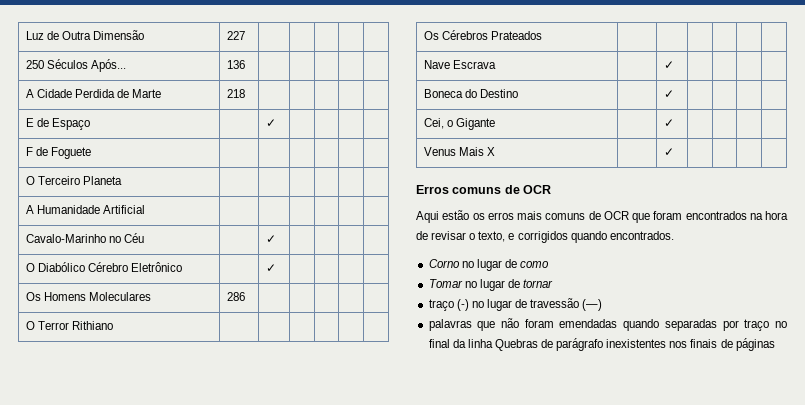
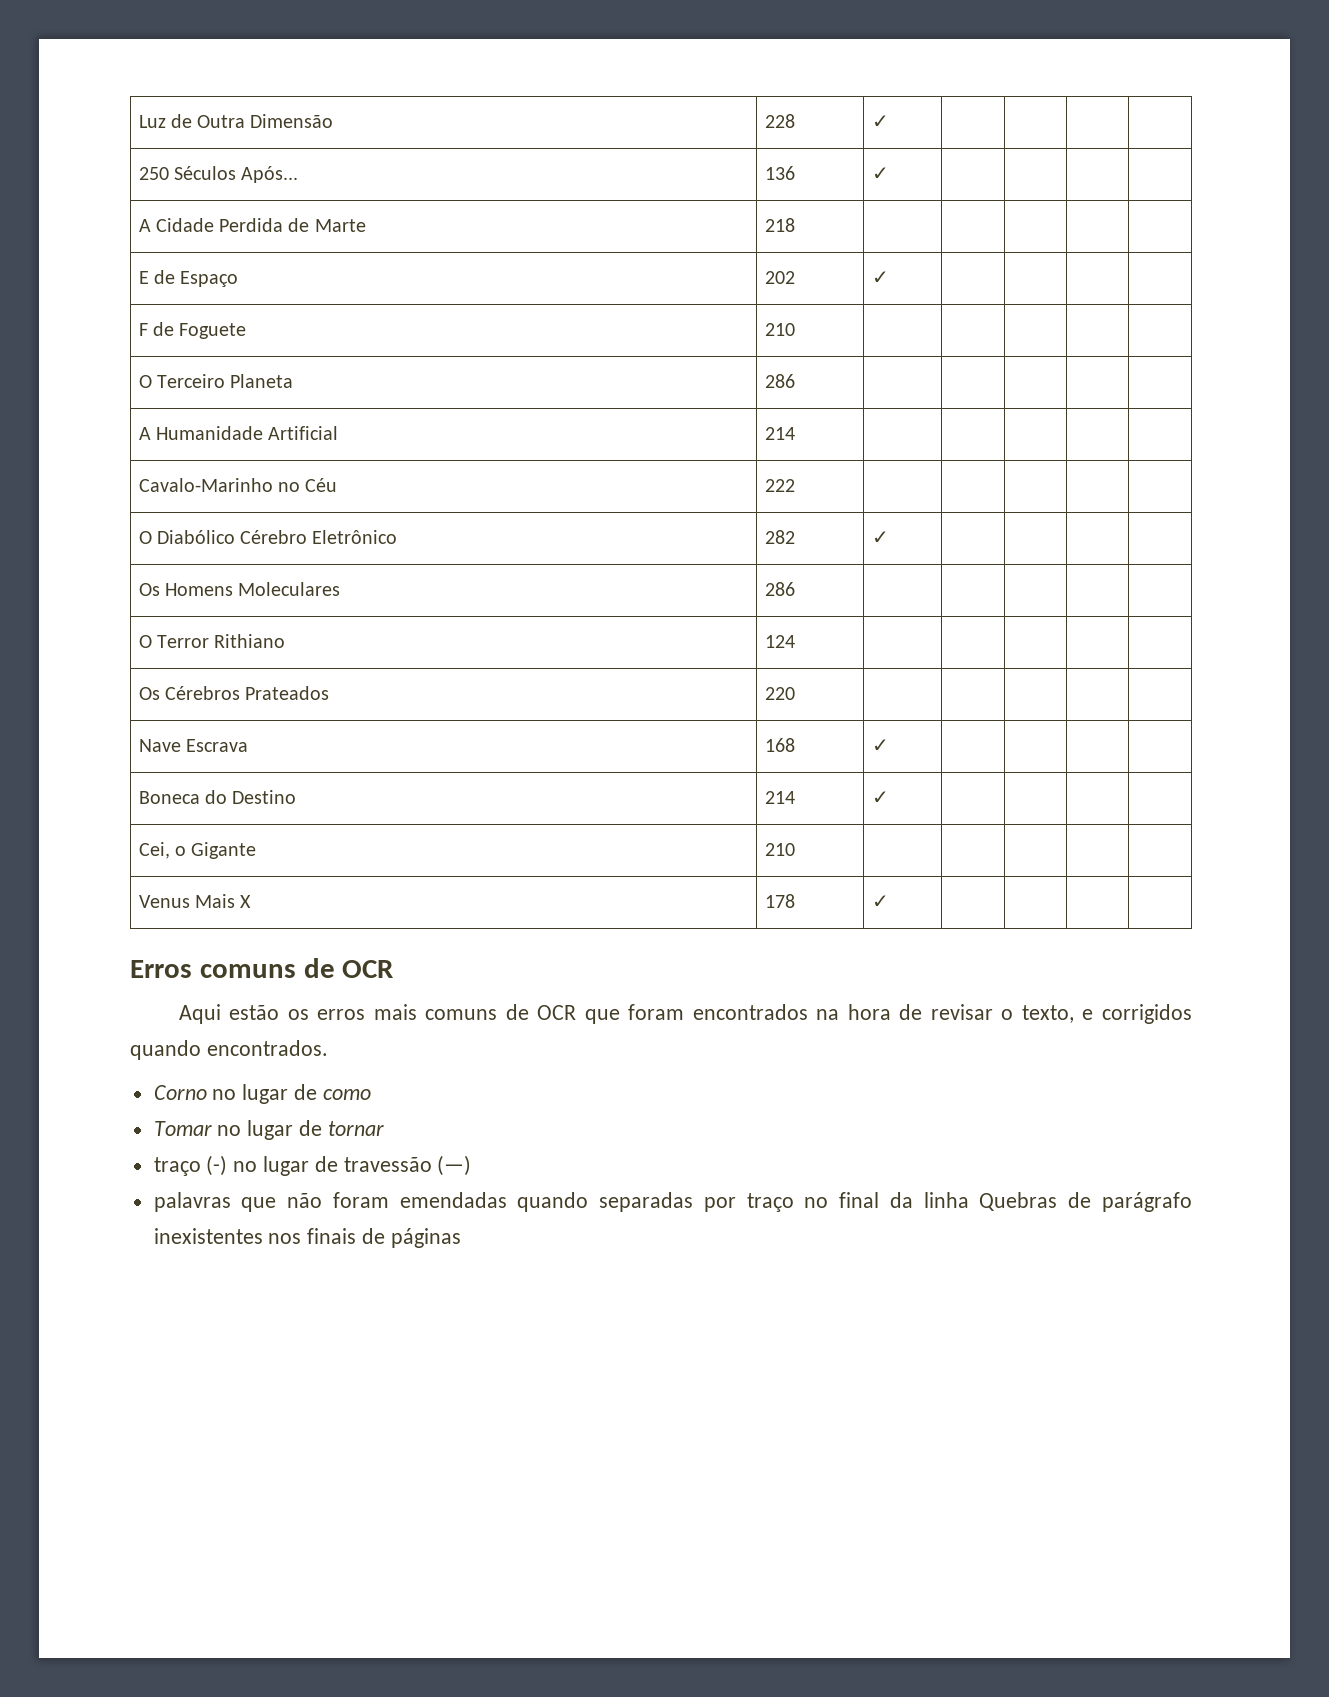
- Luz de Outra Dimensão | 227 | | | | |
+ Luz de Outra Dimensão | 228 | ✓ | | | |
- 250 Séculos Após... | 136 | | | | |
+ 250 Séculos Após... | 136 | ✓ | | | |
- E de Espaço | | ✓ | | | |
+ E de Espaço | 202 | ✓ | | | |
- F de Foguete | | | | | |
+ F de Foguete | 210 | | | | |
- O Terceiro Planeta | | | | | |
+ O Terceiro Planeta | 286 | | | | |
- A Humanidade Artificial | | | | | |
+ A Humanidade Artificial | 214 | | | | |
- Cavalo-Marinho no Céu | | ✓ | | | |
+ Cavalo-Marinho no Céu | 222 | | | | |
- O Diabólico Cérebro Eletrônico | | ✓ | | | |
+ O Diabólico Cérebro Eletrônico | 282 | ✓ | | | |
- O Terror Rithiano | | | | | |
+ O Terror Rithiano | 124 | | | | |
- Os Cérebros Prateados | | | | | |
+ Os Cérebros Prateados | 220 | | | | |
- Nave Escrava | | ✓ | | | |
+ Nave Escrava | 168 | ✓ | | | |
- Boneca do Destino | | ✓ | | | |
+ Boneca do Destino | 214 | ✓ | | | |
- Cei, o Gigante | | ✓ | | | |
+ Cei, o Gigante | 210 | | | | |
- Venus Mais X | | ✓ | | | |
+ Venus Mais X | 178 | ✓ | | | |

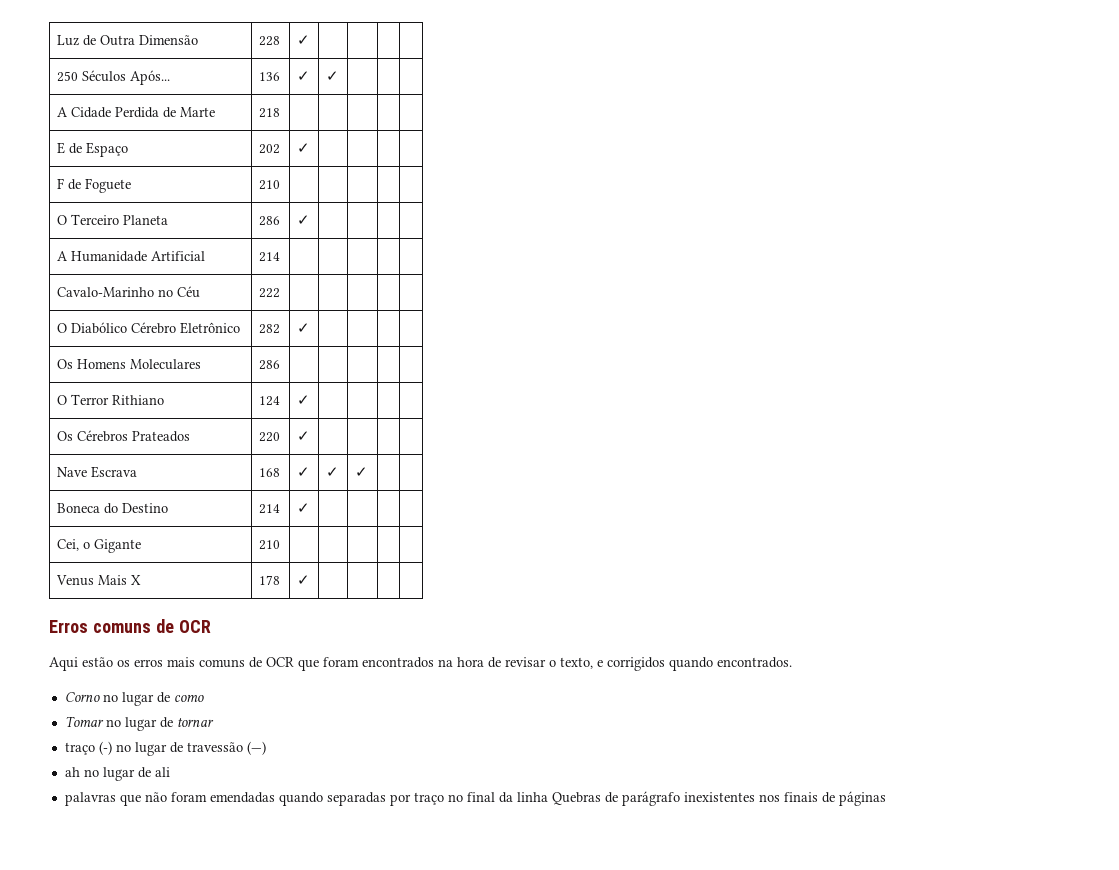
- 250 Séculos Após... | 136 | ✓ | | | |
+ 250 Séculos Após... | 136 | ✓ | ✓ | | |
- O Terceiro Planeta | 286 | | | | |
+ O Terceiro Planeta | 286 | ✓ | | | |
- O Terror Rithiano | 124 | | | | |
+ O Terror Rithiano | 124 | ✓ | | | |
- Os Cérebros Prateados | 220 | | | | |
+ Os Cérebros Prateados | 220 | ✓ | | | |
- Nave Escrava | 168 | ✓ | | | |
+ Nave Escrava | 168 | ✓ | ✓ | ✓ | |
+ ah no lugar de ali

